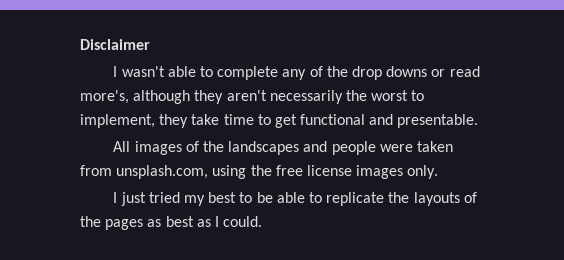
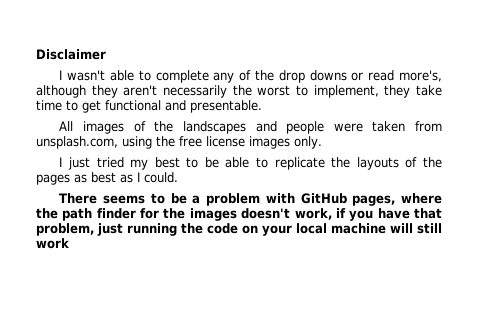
+ There seems to be a problem with GitHub pages, where the path finder for the images doesn't work, if you have that problem, just running the code on your local machine will still work

